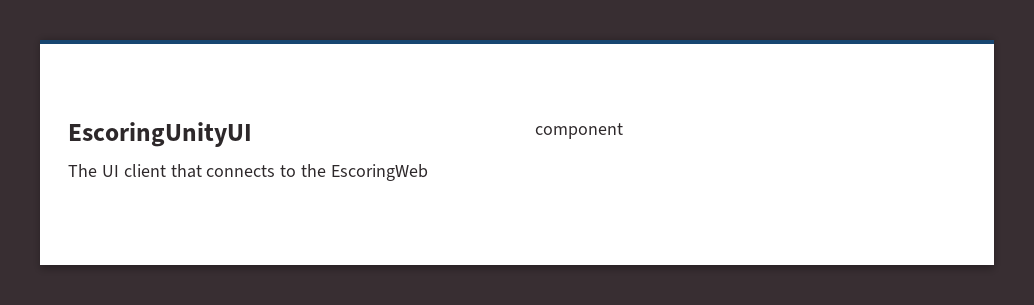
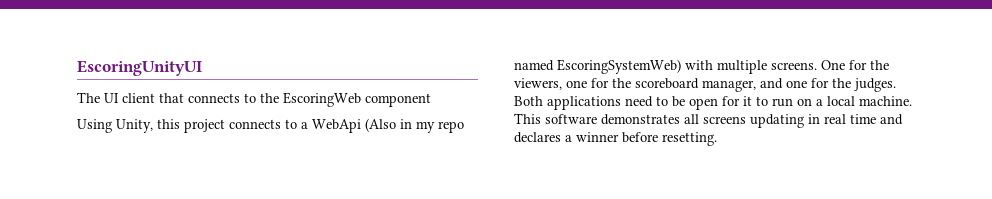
+ Using Unity, this project connects to a WebApi (Also in my repo named EscoringSystemWeb) with multiple screens. One for the viewers, one for the scoreboard manager, and one for the judges. Both applications need to be open for it to run on a local machine. This software demonstrates all screens updating in real time and declares a winner before resetting.

